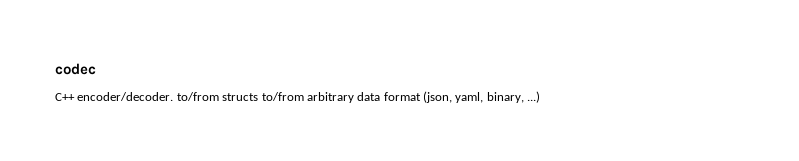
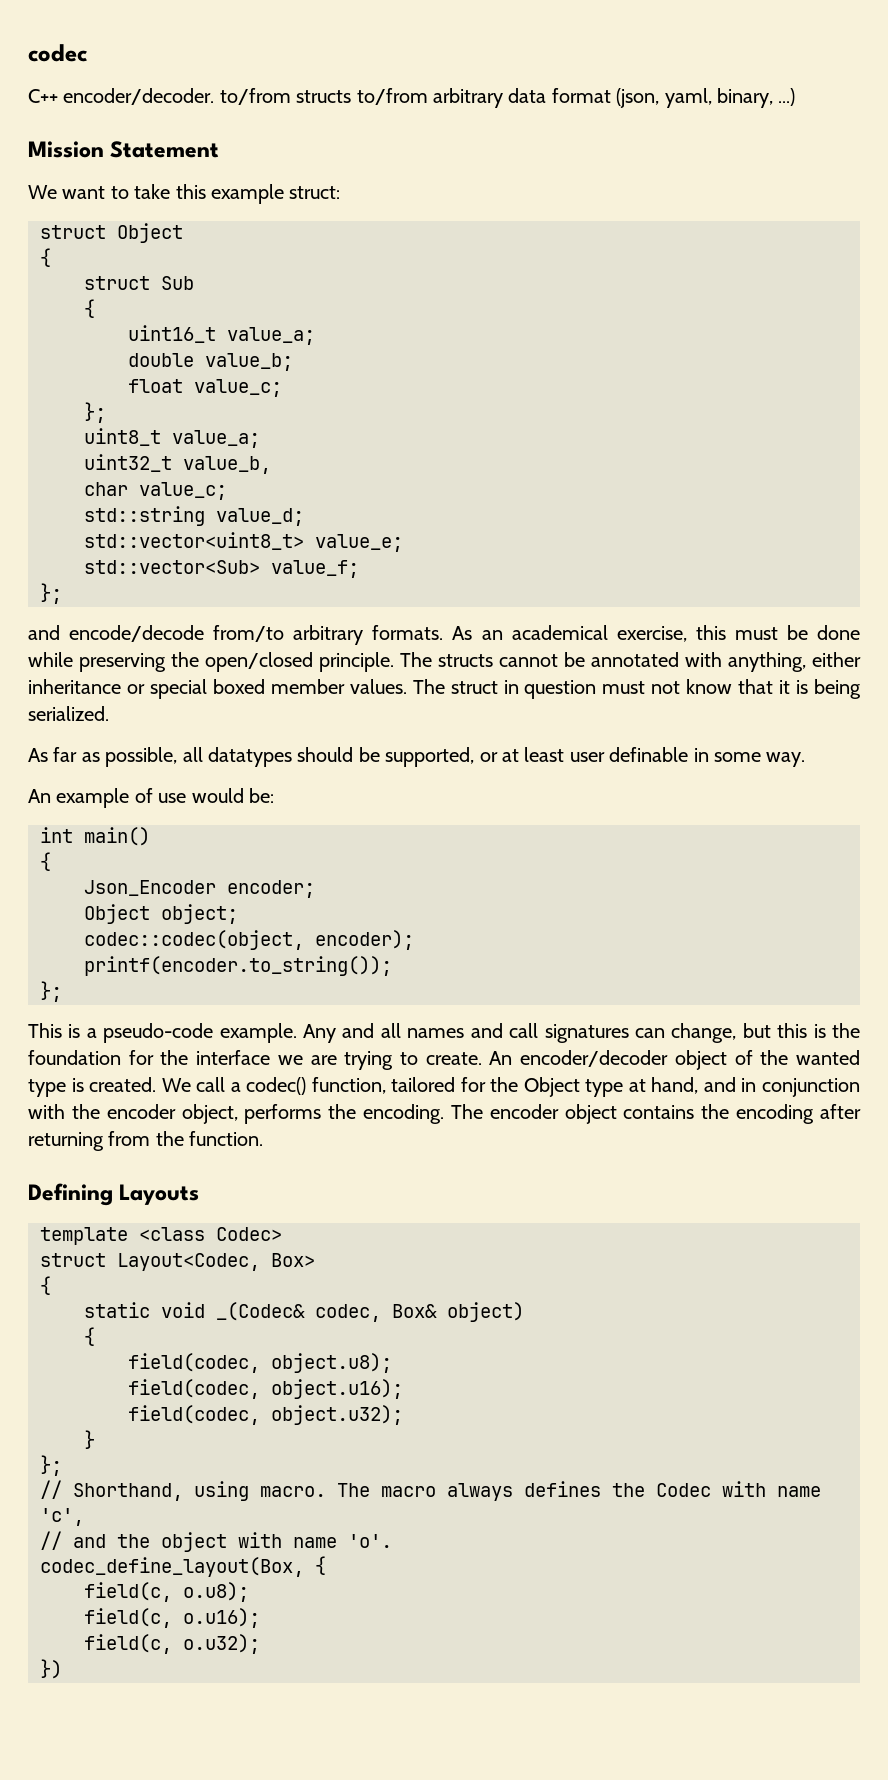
+ Mission Statement
+ We want to take this example struct:
+ struct Object
+ {
+ struct Sub
+ {
+ uint16_t value_a;
+ double value_b;
+ float value_c;
+ };
+ uint8_t value_a;
+ uint32_t value_b,
+ char value_c;
+ std::string value_d;
+ std::vector<uint8_t> value_e;
+ std::vector<Sub> value_f;
+ };
+ and encode/decode from/to arbitrary formats. As an academical exercise, this must be done while preserving the open/closed principle. The structs cannot be annotated with anything, either inheritance or special boxed member values. The struct in question must not know that it is being serialized.
+ As far as possible, all datatypes should be supported, or at least user definable in some way.
+ An example of use would be:
+ int main()
+ {
+ Json_Encoder encoder;
+ Object object;
+ codec::codec(object, encoder);
+ printf(encoder.to_string());
+ };
+ This is a pseudo-code example. Any and all names and call signatures can change, but this is the foundation for the interface we are trying to create. An encoder/decoder object of the wanted type is created. We call a codec() function, tailored for the Object type at hand, and in conjunction with the encoder object, performs the encoding. The encoder object contains the encoding after returning from the function.
+ Defining Layouts
+ template <class Codec>
+ struct Layout<Codec, Box>
+ {
+ static void _(Codec& codec, Box& object)
+ {
+ field(codec, object.u8);
+ field(codec, object.u16);
+ field(codec, object.u32);
+ }
+ };
+ // Shorthand, using macro. The macro always defines the Codec with name 'c',
+ // and the object with name 'o'.
+ codec_define_layout(Box, {
+ field(c, o.u8);
+ field(c, o.u16);
+ field(c, o.u32);
+ })

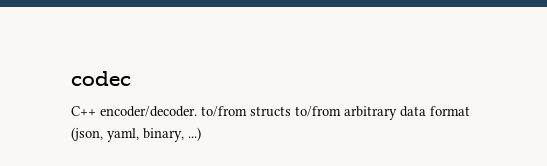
- Mission Statement
- We want to take this example struct:
- struct Object
- {
- struct Sub
- {
- uint16_t value_a;
- double value_b;
- float value_c;
- };
- uint8_t value_a;
- uint32_t value_b,
- char value_c;
- std::string value_d;
- std::vector<uint8_t> value_e;
- std::vector<Sub> value_f;
- };
- and encode/decode from/to arbitrary formats. As an academical exercise, this must be done while preserving the open/closed principle. The structs cannot be annotated with anything, either inheritance or special boxed member values. The struct in question must not know that it is being serialized.
- As far as possible, all datatypes should be supported, or at least user definable in some way.
- An example of use would be:
- int main()
- {
- Json_Encoder encoder;
- Object object;
- codec::codec(object, encoder);
- printf(encoder.to_string());
- };
- This is a pseudo-code example. Any and all names and call signatures can change, but this is the foundation for the interface we are trying to create. An encoder/decoder object of the wanted type is created. We call a codec() function, tailored for the Object type at hand, and in conjunction with the encoder object, performs the encoding. The encoder object contains the encoding after returning from the function.
- Defining Layouts
- template <class Codec>
- struct Layout<Codec, Box>
- {
- static void _(Codec& codec, Box& object)
- {
- field(codec, object.u8);
- field(codec, object.u16);
- field(codec, object.u32);
- }
- };
- // Shorthand, using macro. The macro always defines the Codec with name 'c',
- // and the object with name 'o'.
- codec_define_layout(Box, {
- field(c, o.u8);
- field(c, o.u16);
- field(c, o.u32);
- })

